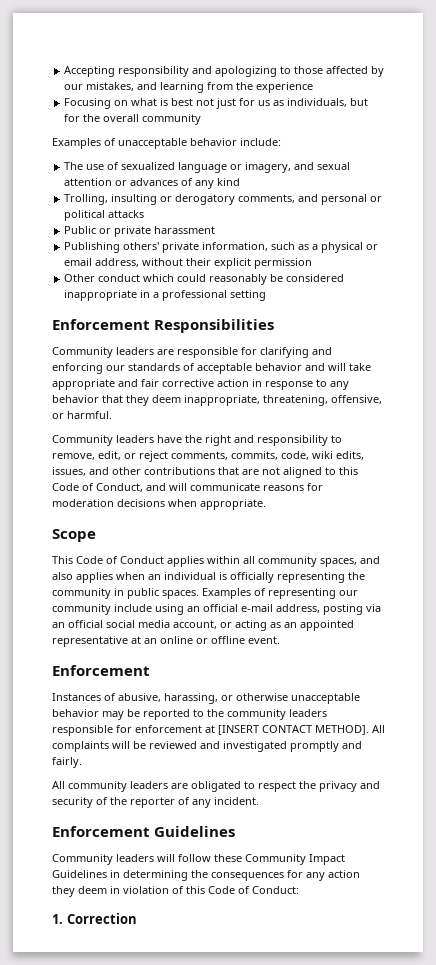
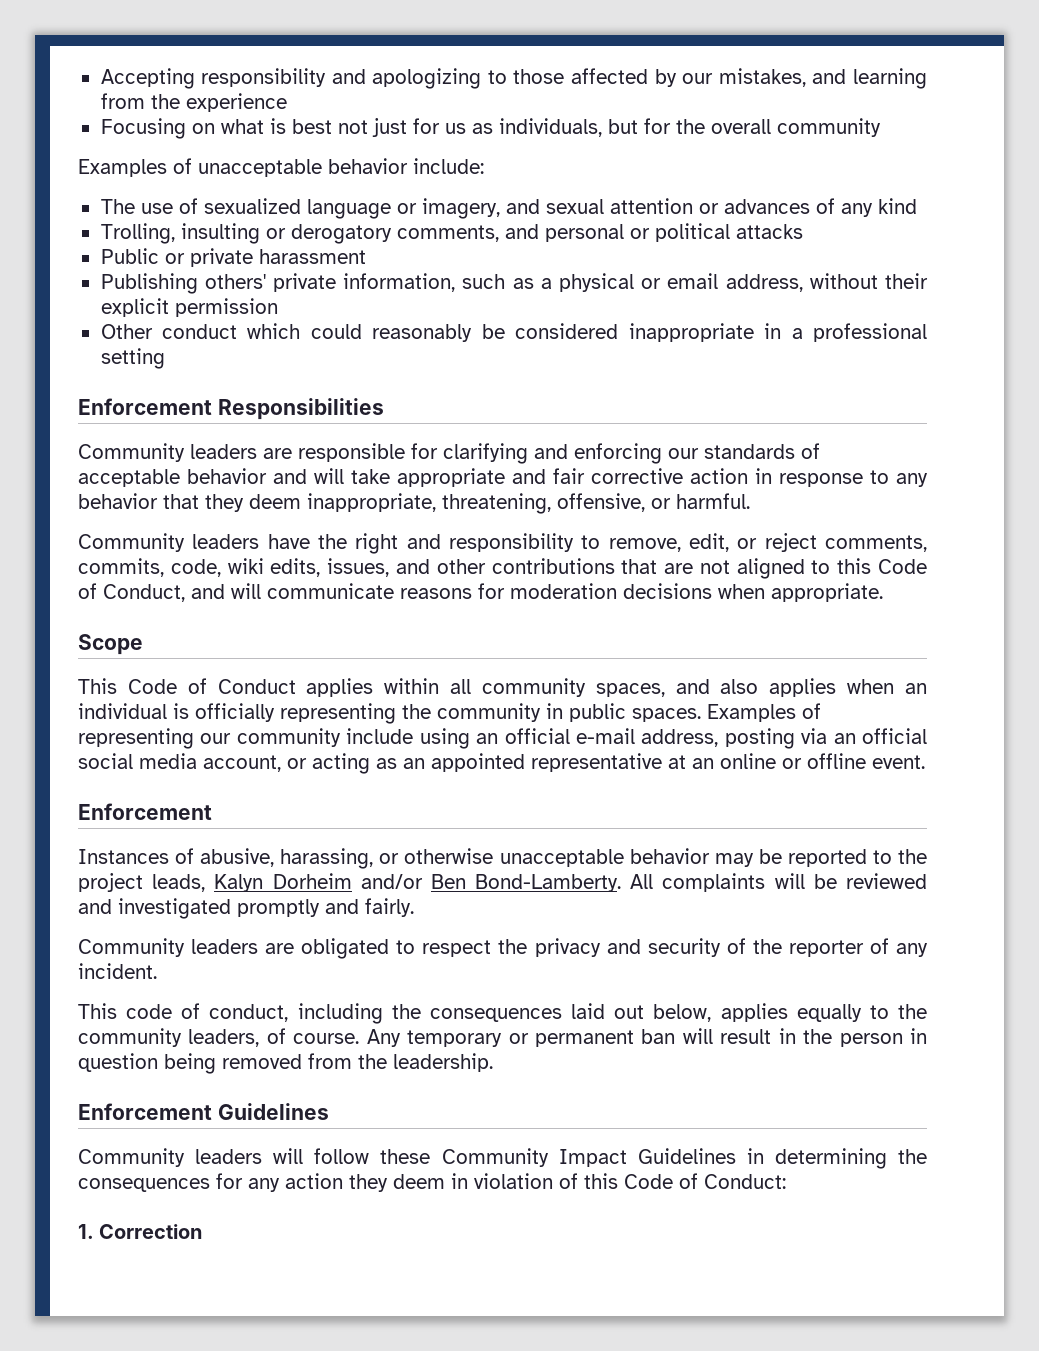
- Instances of abusive, harassing, or otherwise unacceptable behavior may be reported to the community leaders responsible for enforcement at [INSERT CONTACT METHOD].
+ Instances of abusive, harassing, or otherwise unacceptable behavior may be reported to the project leads, Kalyn Dorheim and/or Ben Bond-Lamberty.
- All community leaders are obligated to respect the privacy and security of the reporter of any incident.
+ Community leaders are obligated to respect the privacy and security of the reporter of any incident.
+ This code of conduct, including the consequences laid out below, applies equally to the community leaders, of course. Any temporary or permanent ban will result in the person in question being removed from the leadership.

